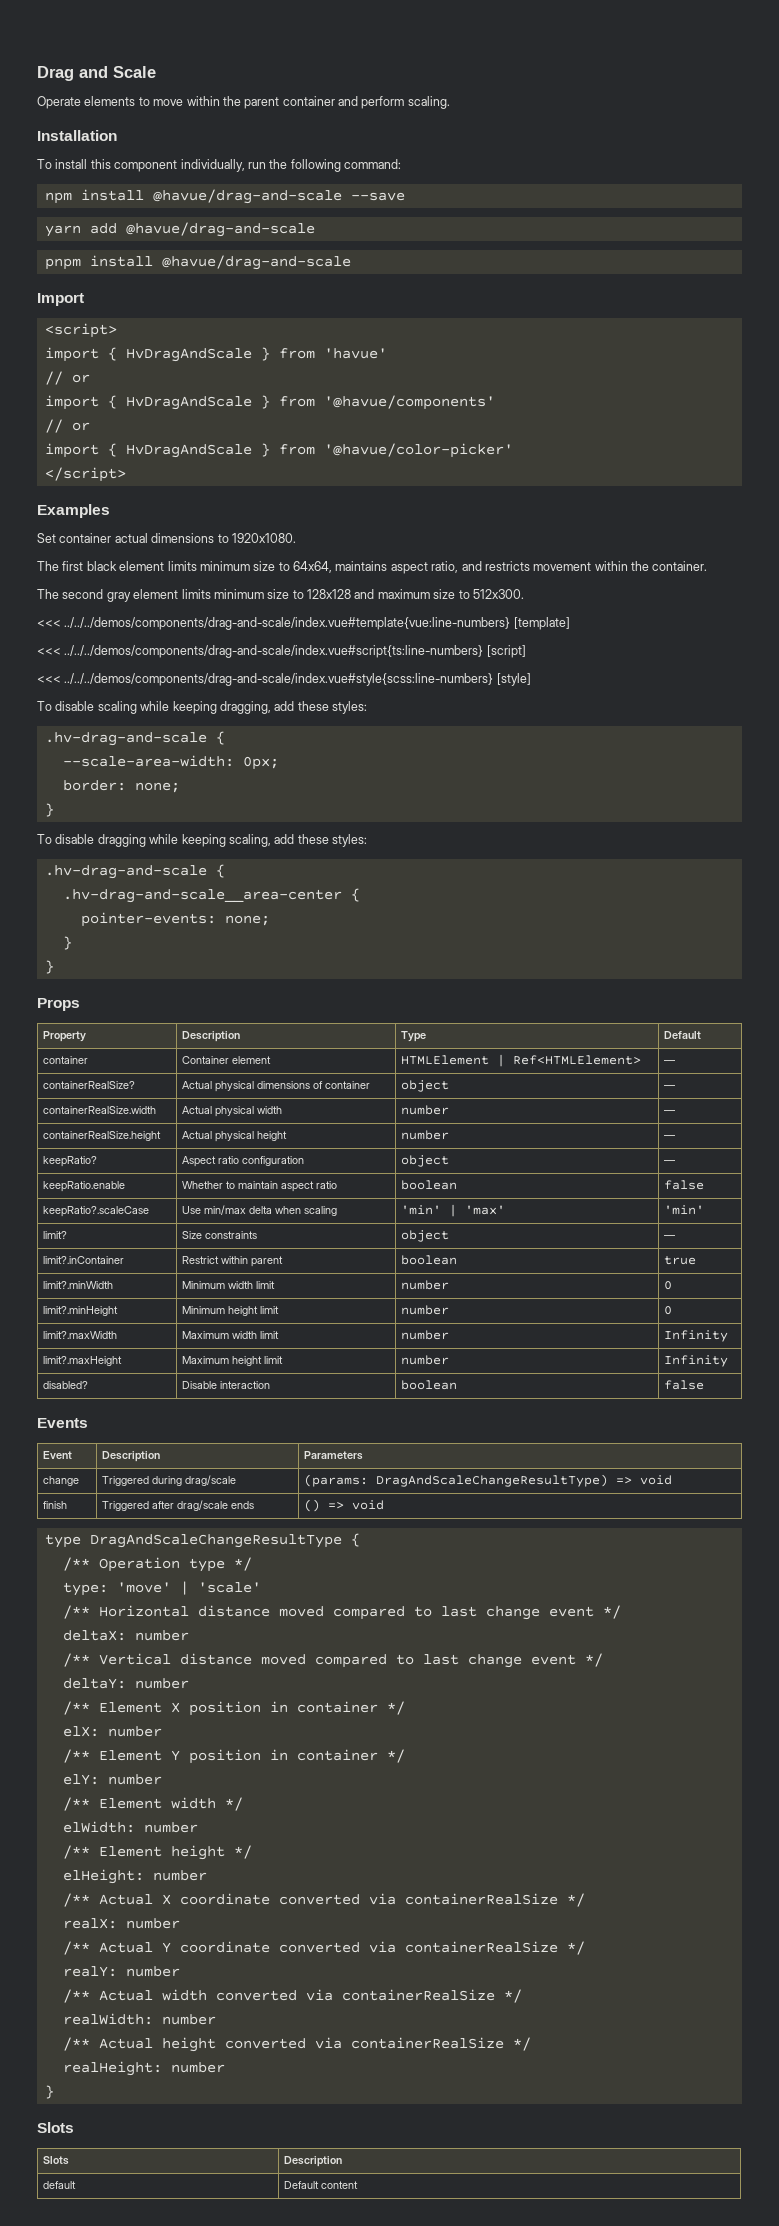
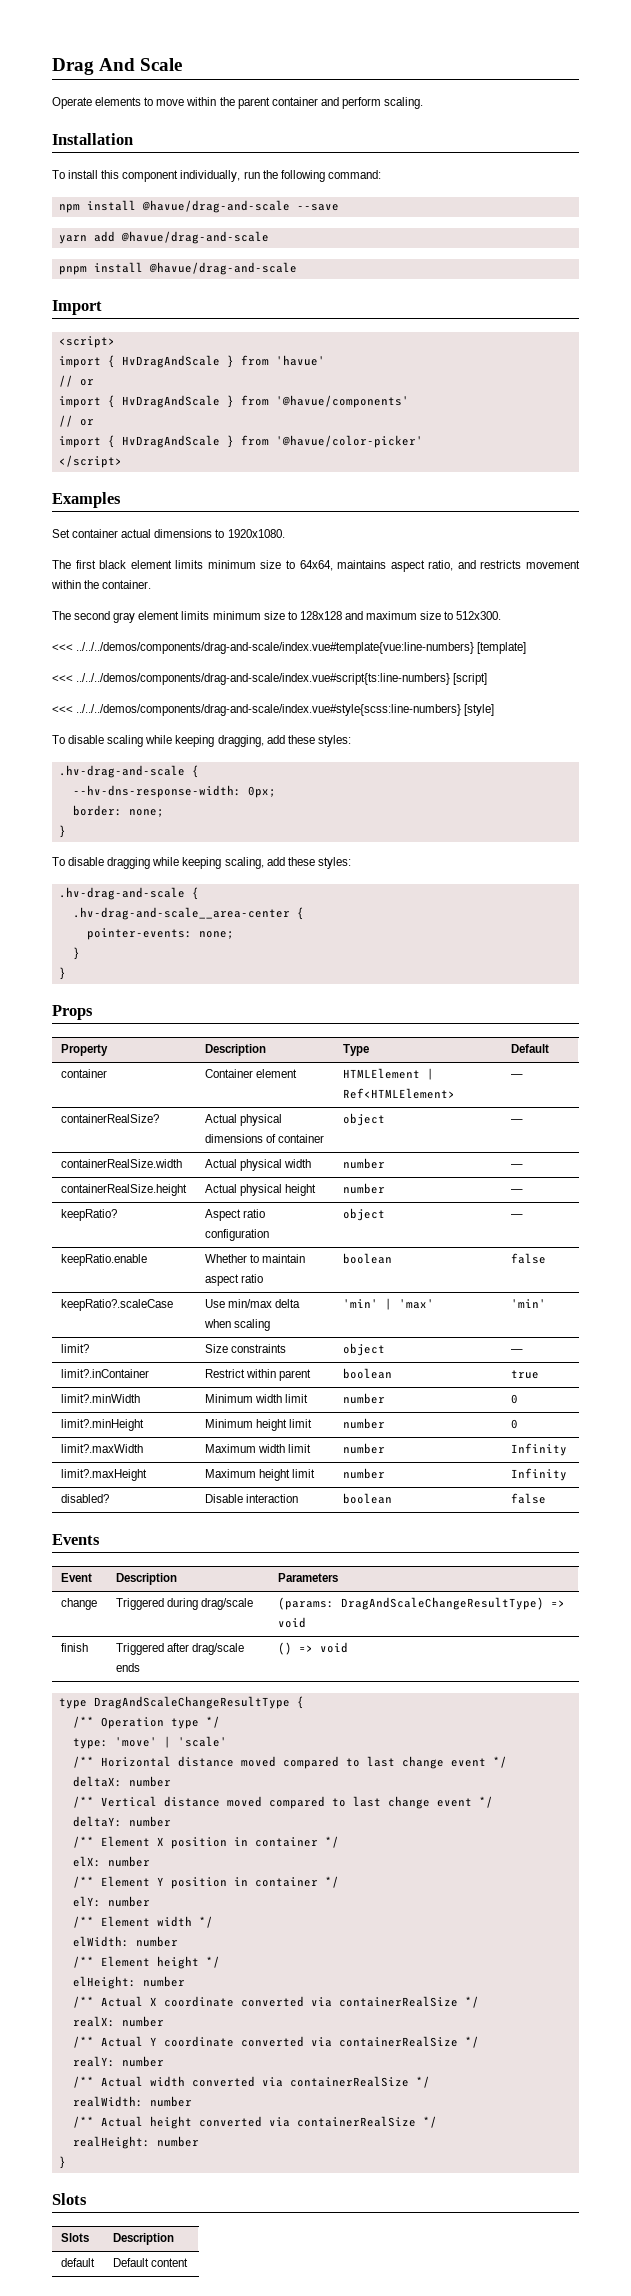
- Drag and Scale
+ Drag And Scale
- --scale-area-width: 0px;
+ --hv-dns-response-width: 0px;

